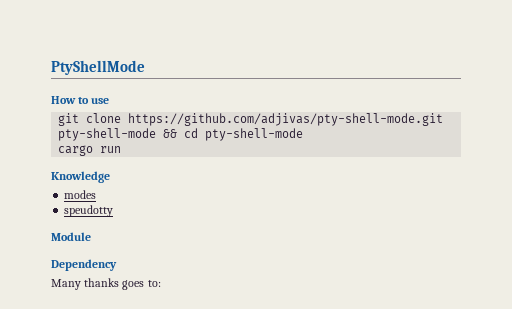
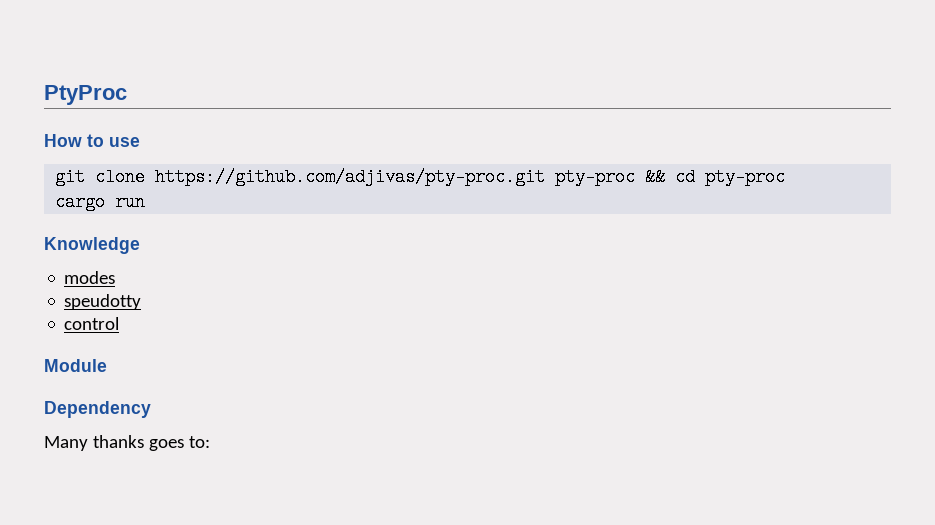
- PtyShellMode
+ PtyProc
- git clone https://github.com/adjivas/pty-shell-mode.git pty-shell-mode && cd pty-shell-mode
+ git clone https://github.com/adjivas/pty-proc.git pty-proc && cd pty-proc
+ control

